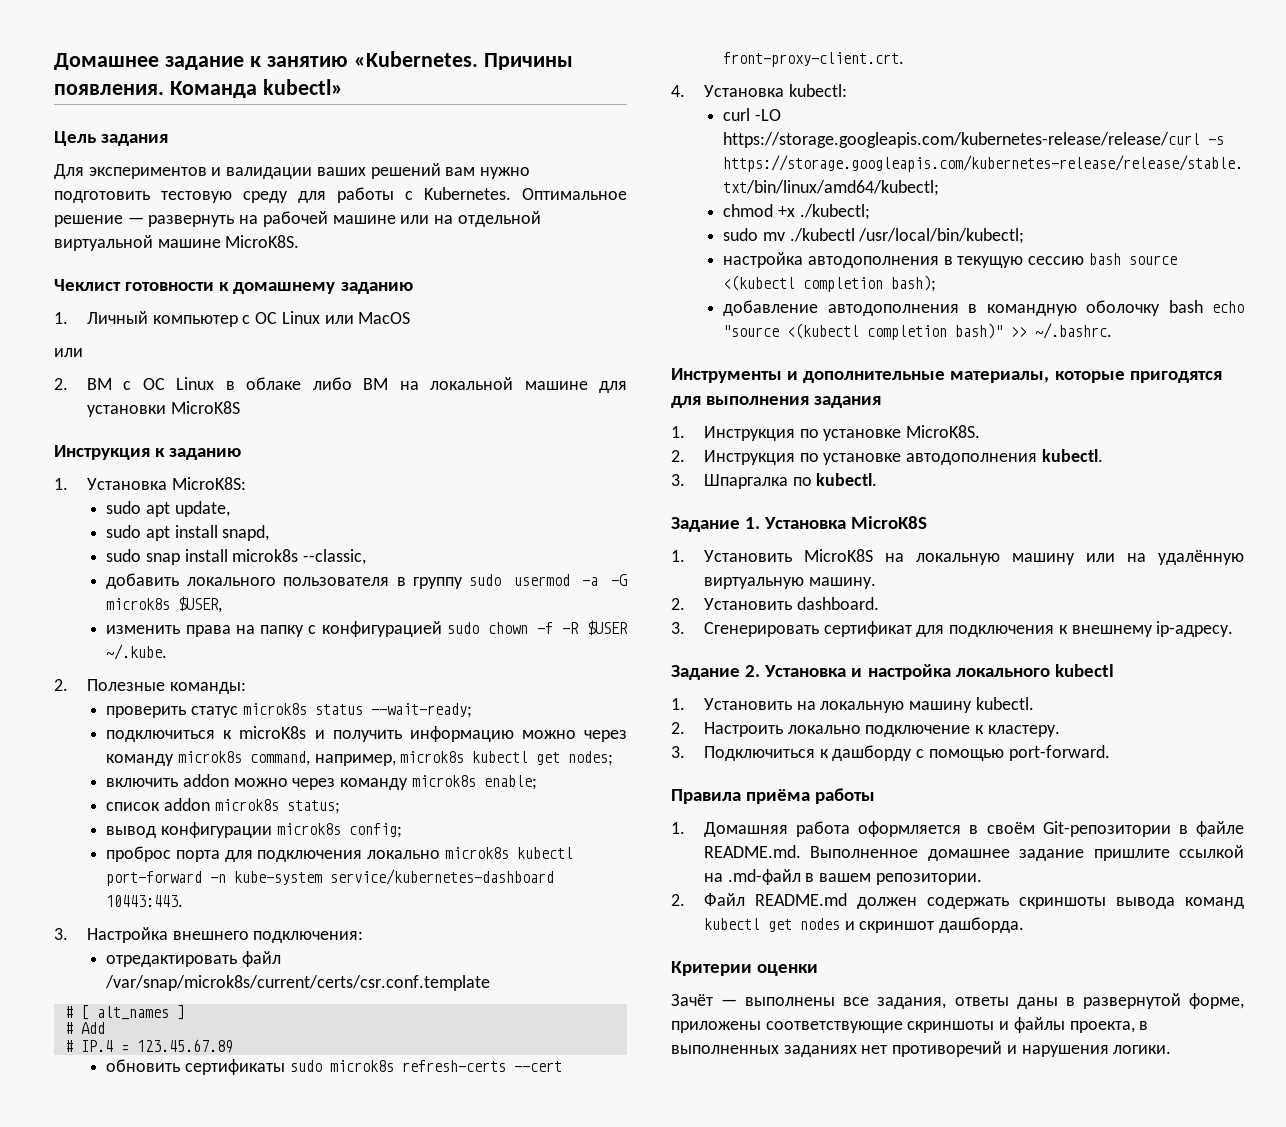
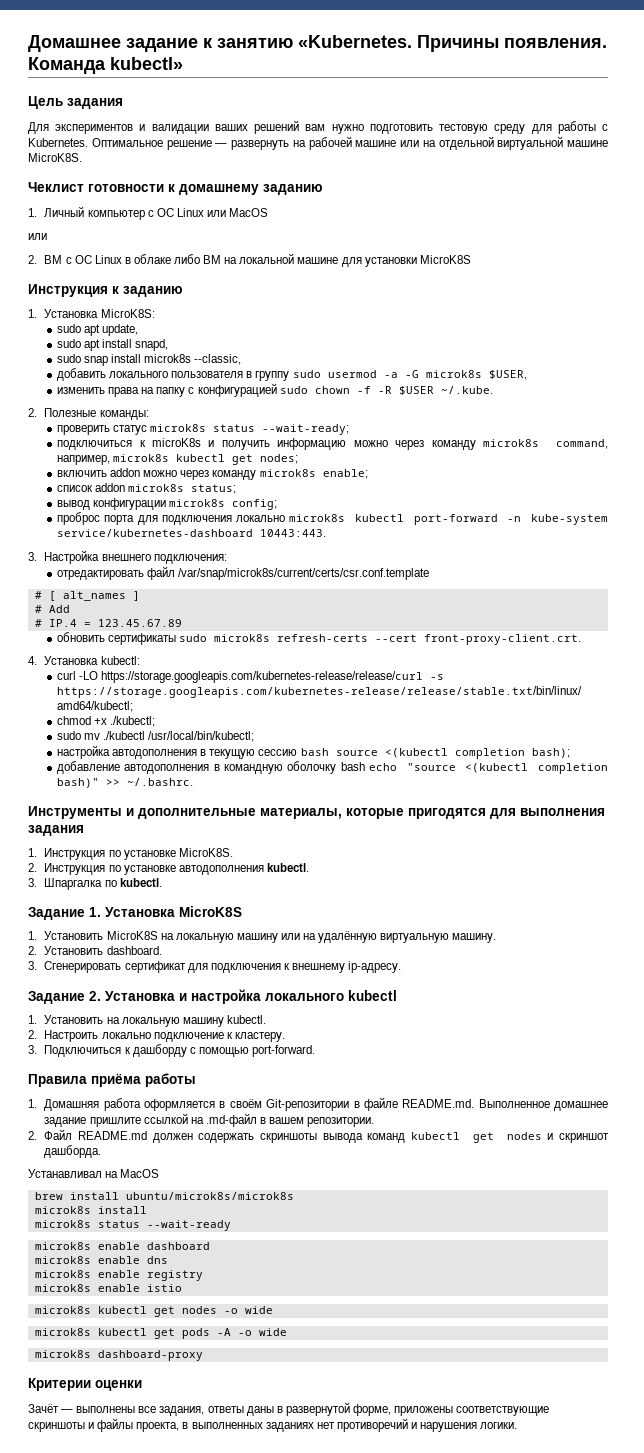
+ Устанавливал на MacOS
+ brew install ubuntu/microk8s/microk8s
+ microk8s install
+ microk8s status --wait-ready
+ microk8s enable dashboard
+ microk8s enable dns
+ microk8s enable registry
+ microk8s enable istio
+ microk8s kubectl get nodes -o wide
+ microk8s kubectl get pods -A -o wide
+ microk8s dashboard-proxy

